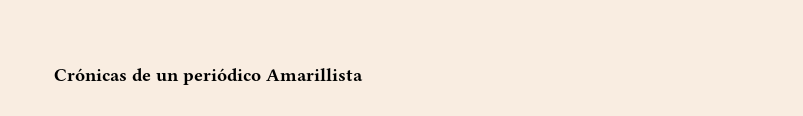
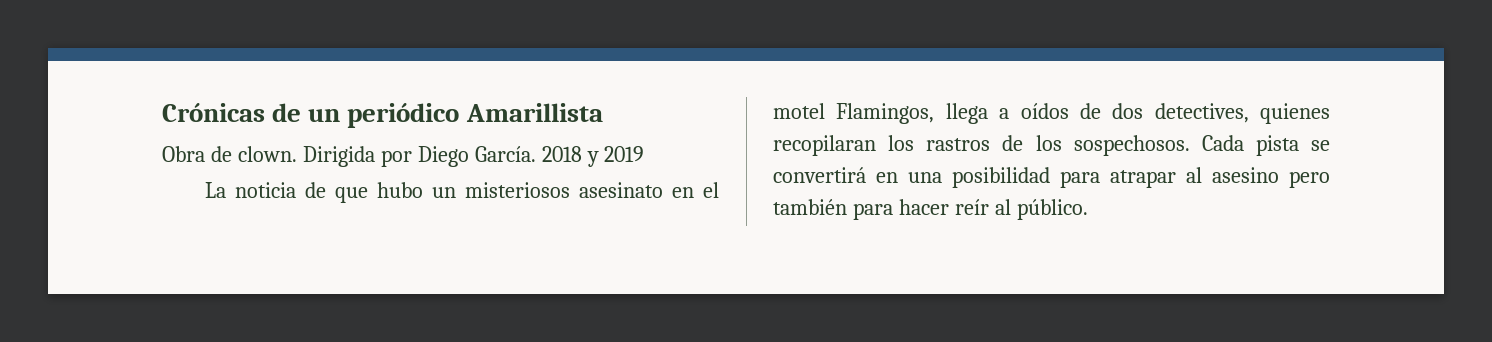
+ Obra de clown. Dirigida por Diego García. 2018 y 2019
+ La noticia de que hubo un misteriosos asesinato en el motel Flamingos, llega a oídos de dos detectives, quienes recopilaran los rastros de los sospechosos. Cada pista se convertirá en una posibilidad para atrapar al asesino pero también para hacer reír al público.

